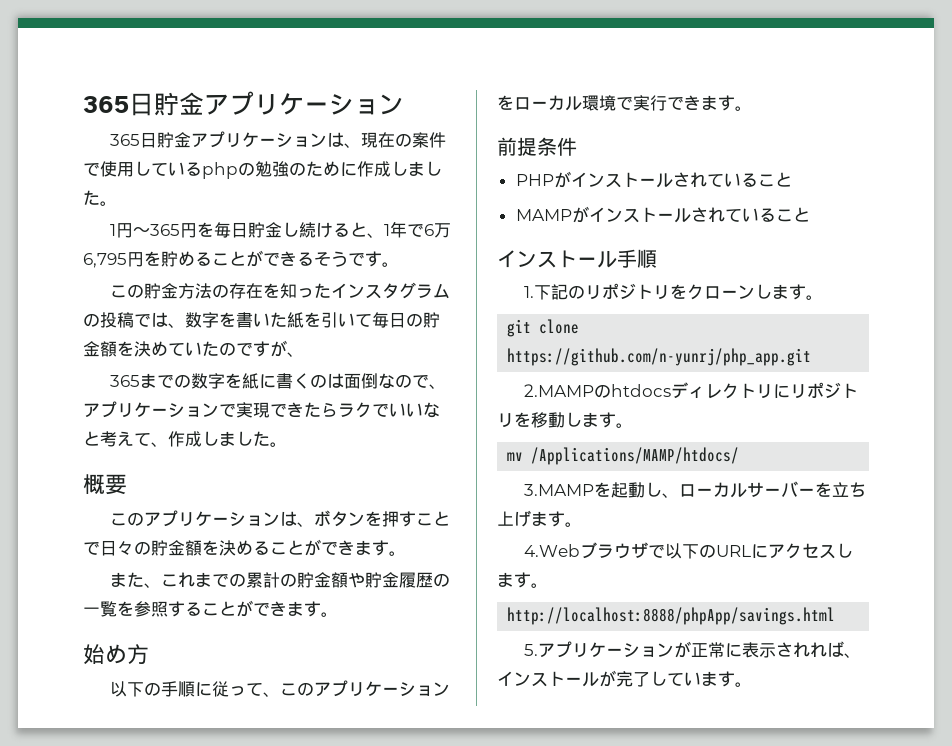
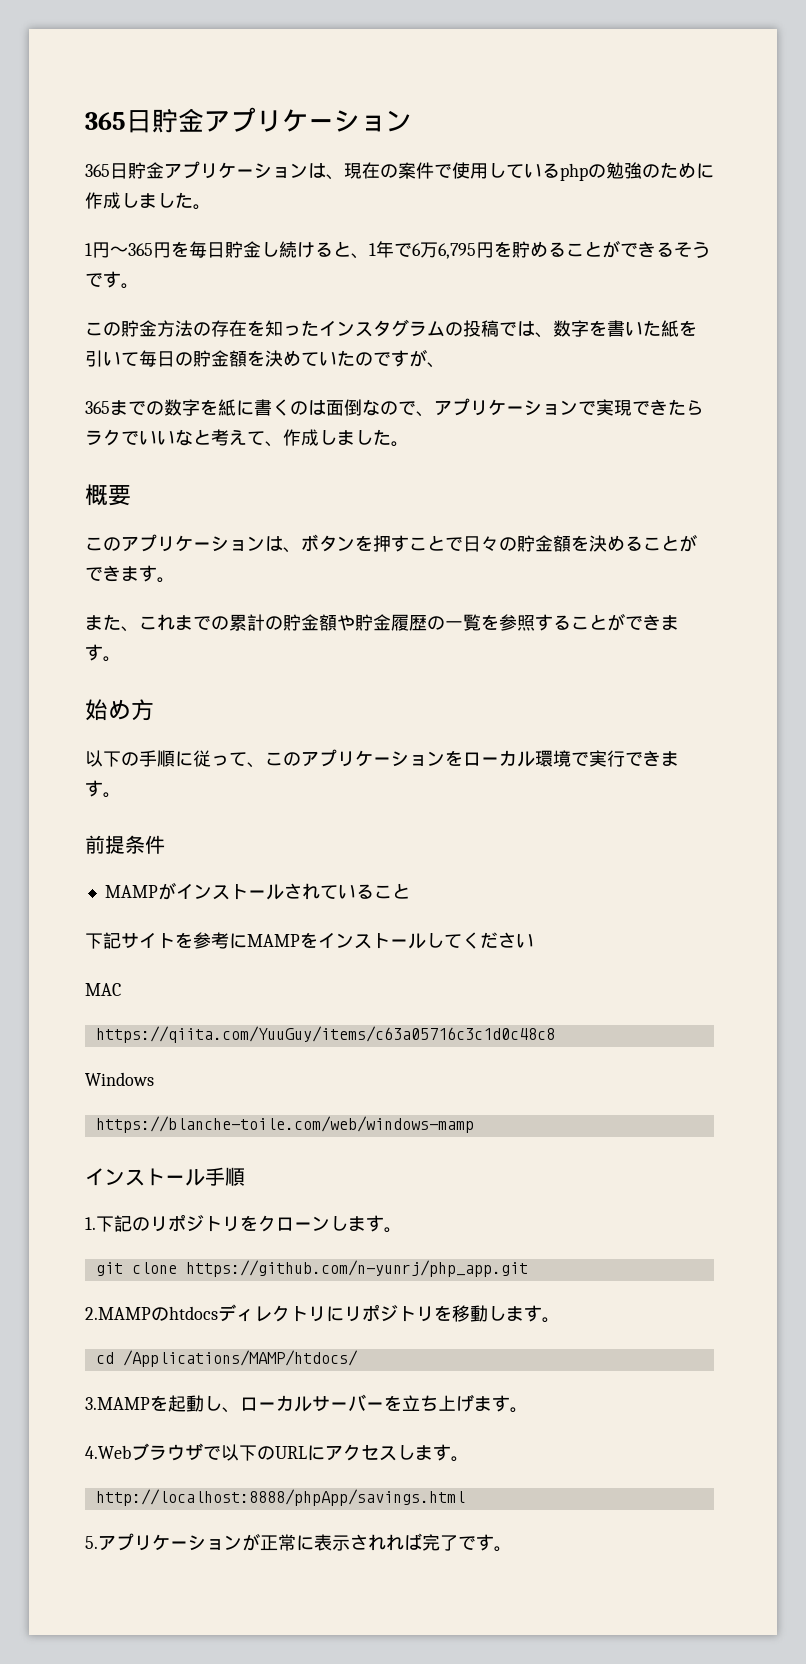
- PHPがインストールされていること
  MAMPがインストールされていること
+ 下記サイトを参考にMAMPをインストールしてください
+ MAC
+ https://qiita.com/YuuGuy/items/c63a05716c3c1d0c48c8
+ Windows
+ https://blanche-toile.com/web/windows-mamp
- mv /Applications/MAMP/htdocs/
+ cd /Applications/MAMP/htdocs/
- 5.アプリケーションが正常に表示されれば、インストールが完了しています。
+ 5.アプリケーションが正常に表示されれば完了です。

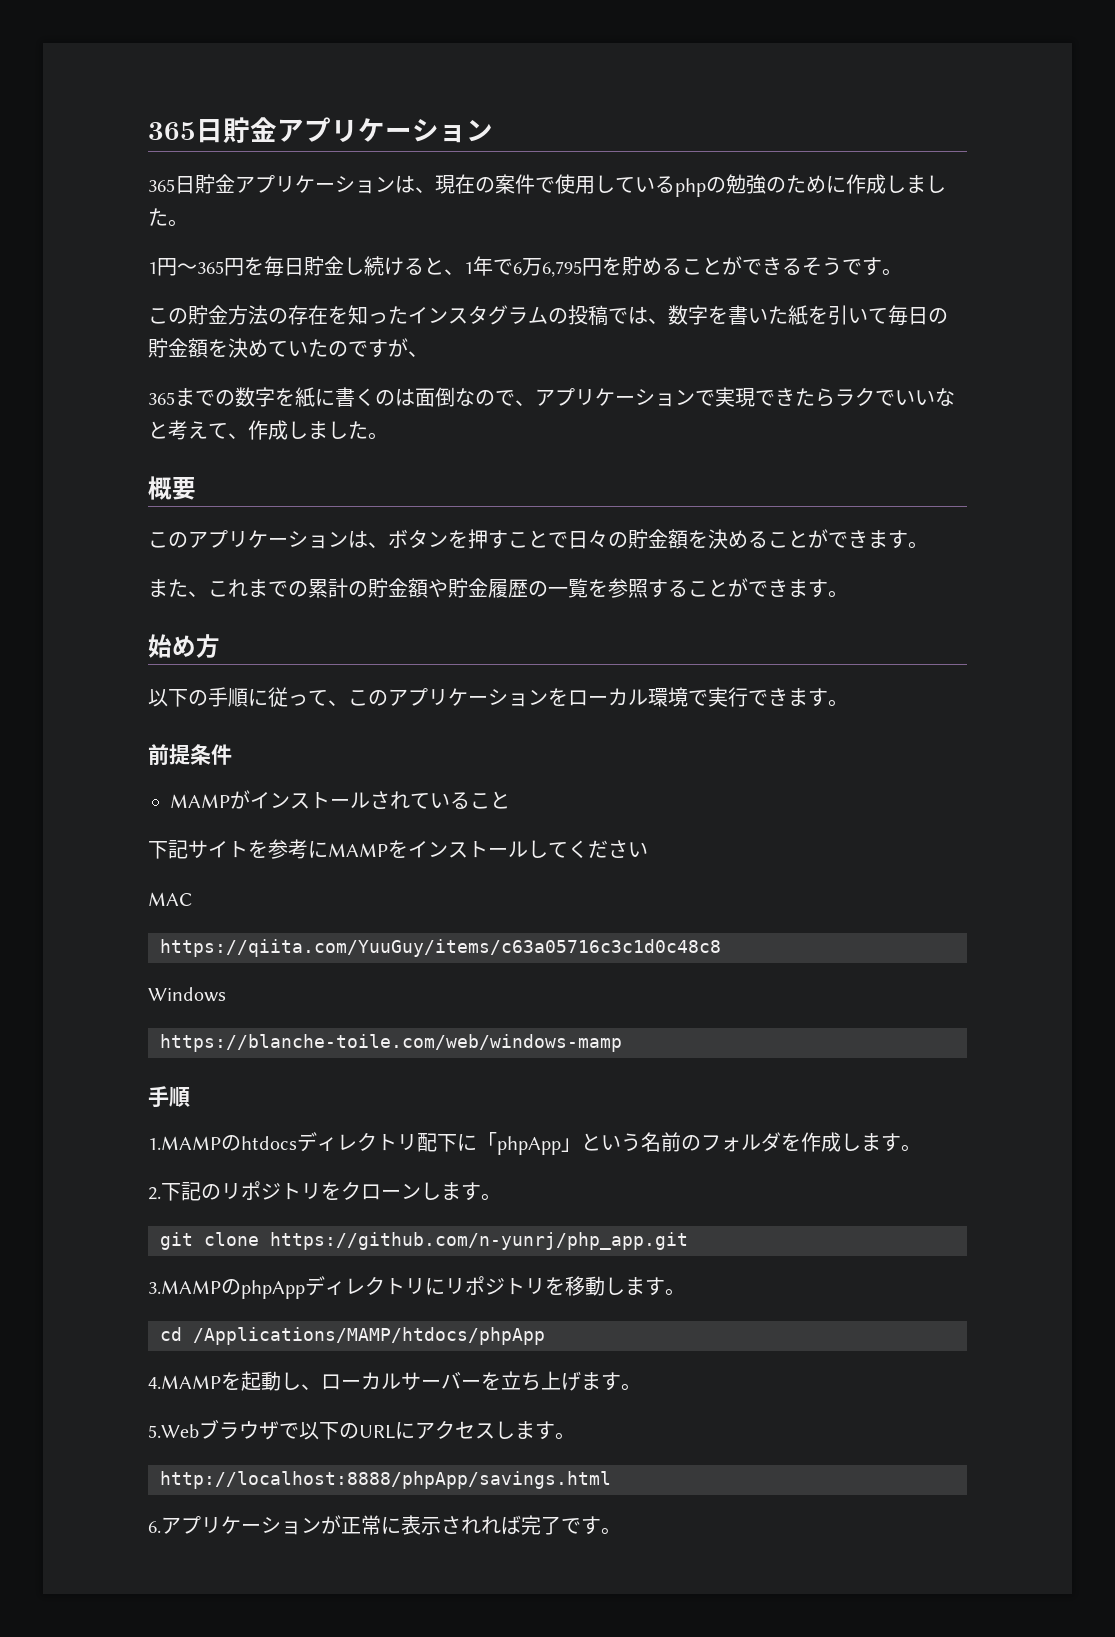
  https://blanche-toile.com/web/windows-mamp
- インストール手順
- 1.下記のリポジトリをクローンします。
+ 手順
+ 1.MAMPのhtdocsディレクトリ配下に「phpApp」という名前のフォルダを作成します。
+ 2.下記のリポジトリをクローンします。
- 2.MAMPのhtdocsディレクトリにリポジトリを移動します。
+ 3.MAMPのphpAppディレクトリにリポジトリを移動します。
- cd /Applications/MAMP/htdocs/
- 3.MAMPを起動し、ローカルサーバーを立ち上げます。
+ cd /Applications/MAMP/htdocs/phpApp
+ 4.MAMPを起動し、ローカルサーバーを立ち上げます。
- 4.Webブラウザで以下のURLにアクセスします。
+ 5.Webブラウザで以下のURLにアクセスします。
- 5.アプリケーションが正常に表示されれば完了です。
+ 6.アプリケーションが正常に表示されれば完了です。

